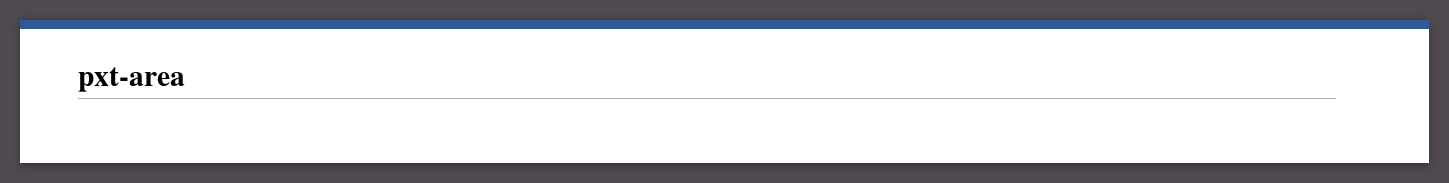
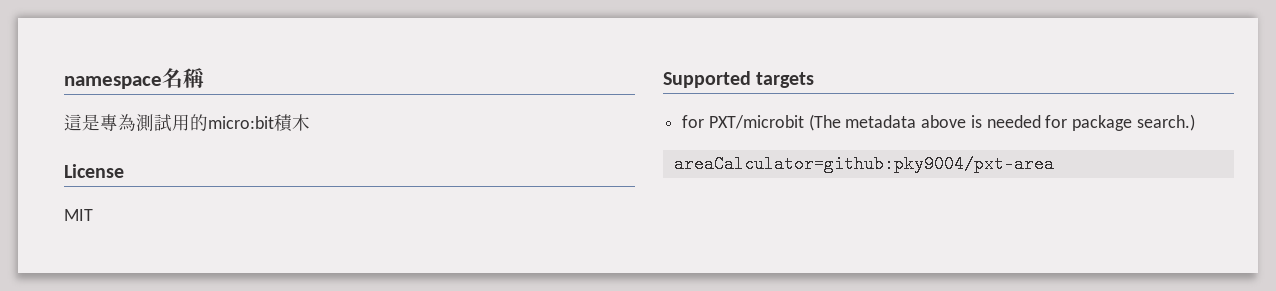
- pxt-area
+ namespace名稱
+ 這是專為測試用的micro:bit積木
+ License
+ MIT
+ Supported targets
+ for PXT/microbit (The metadata above is needed for package search.)
+ areaCalculator=github:pky9004/pxt-area

